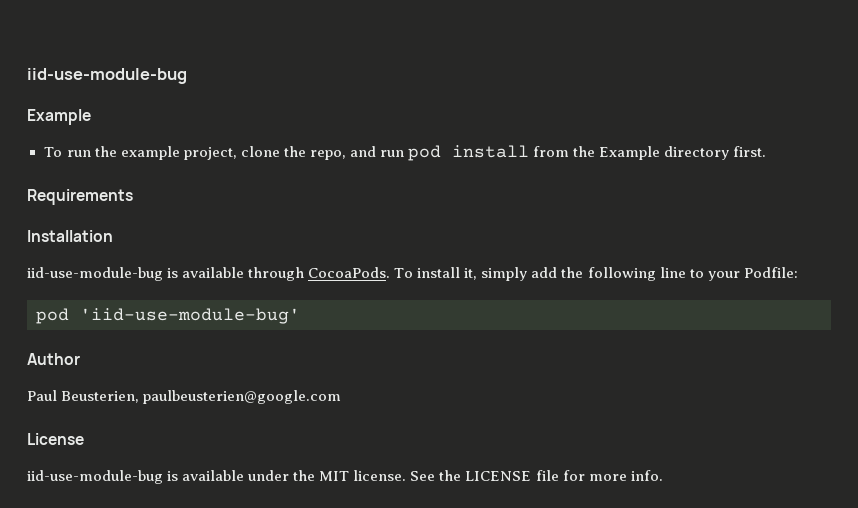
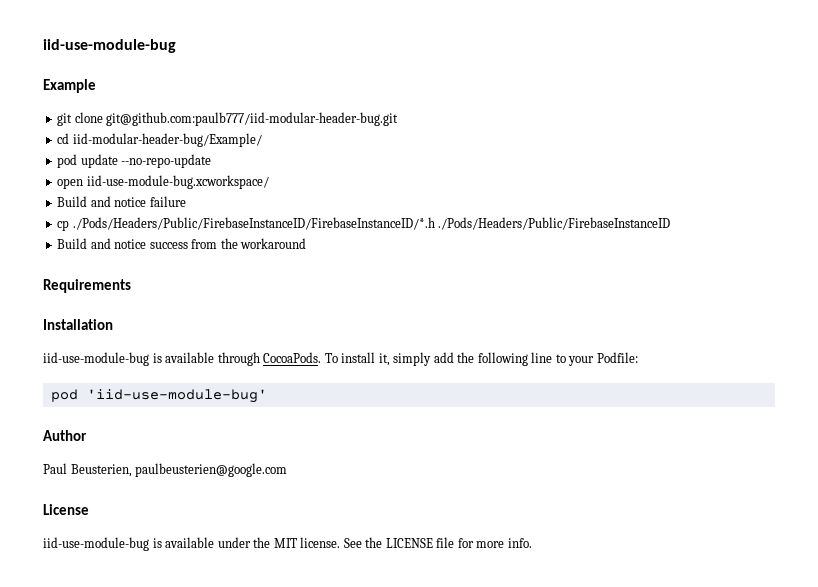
- To run the example project, clone the repo, and run pod install from the Example directory first.
+ git clone git@github.com:paulb777/iid-modular-header-bug.git
+ cd iid-modular-header-bug/Example/
+ pod update --no-repo-update
+ open iid-use-module-bug.xcworkspace/
+ Build and notice failure
+ cp ./Pods/Headers/Public/FirebaseInstanceID/FirebaseInstanceID/*.h ./Pods/Headers/Public/FirebaseInstanceID
+ Build and notice success from the workaround

